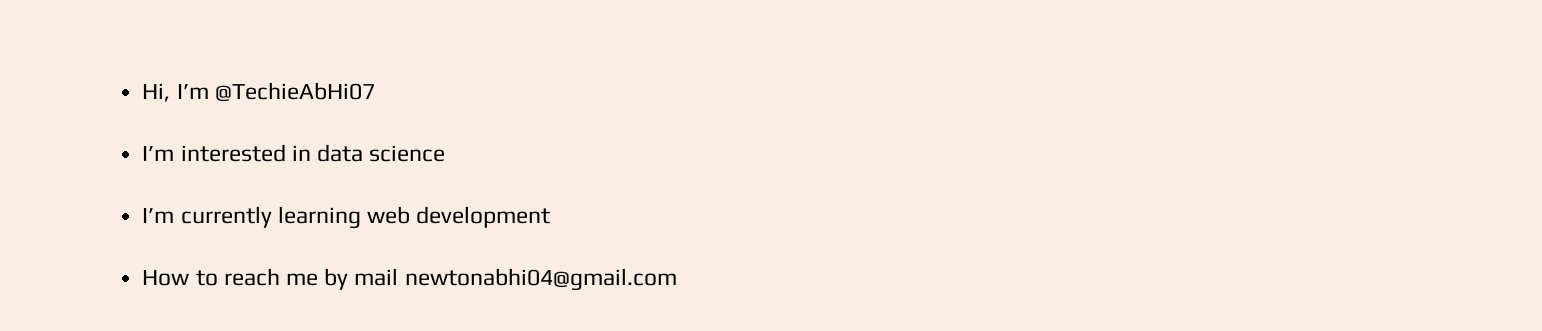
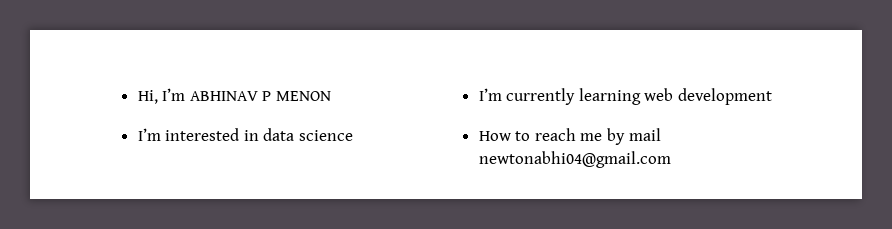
- Hi, I’m @TechieAbHi07
+ Hi, I’m ABHINAV P MENON

